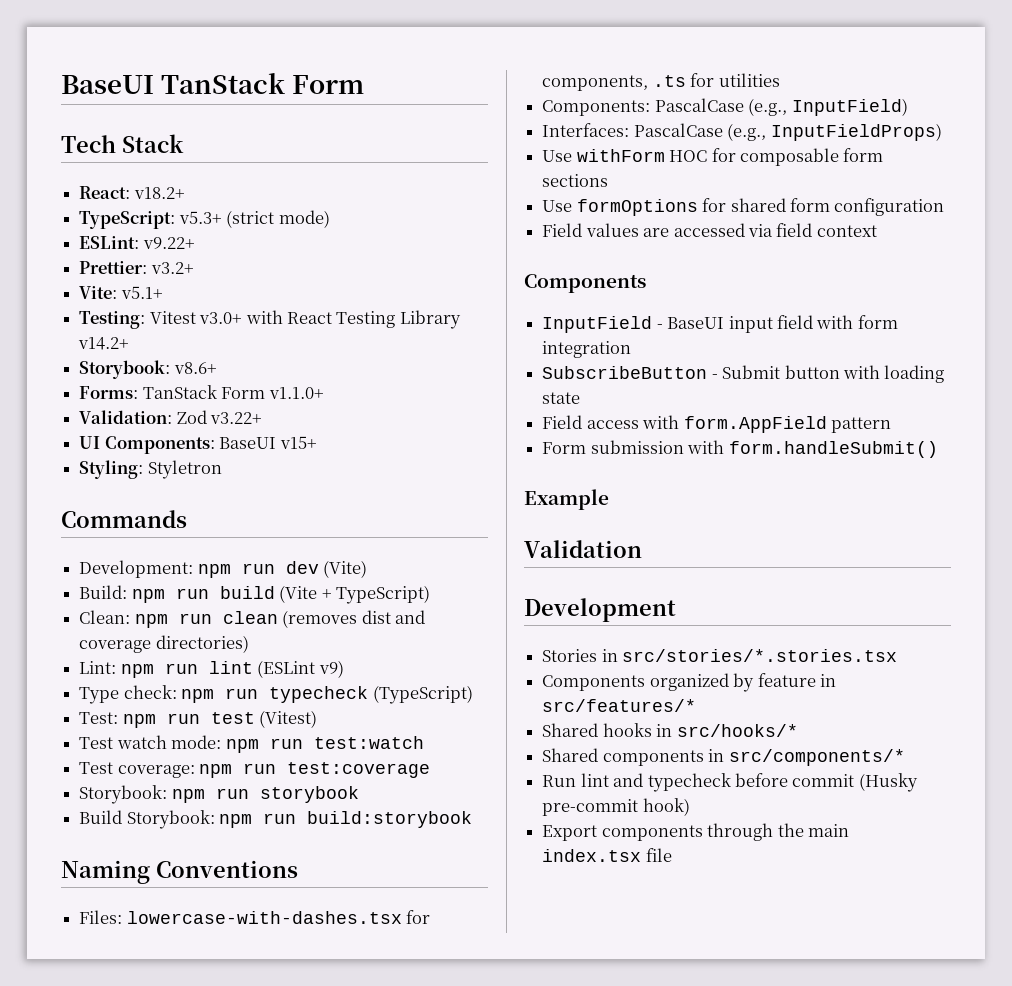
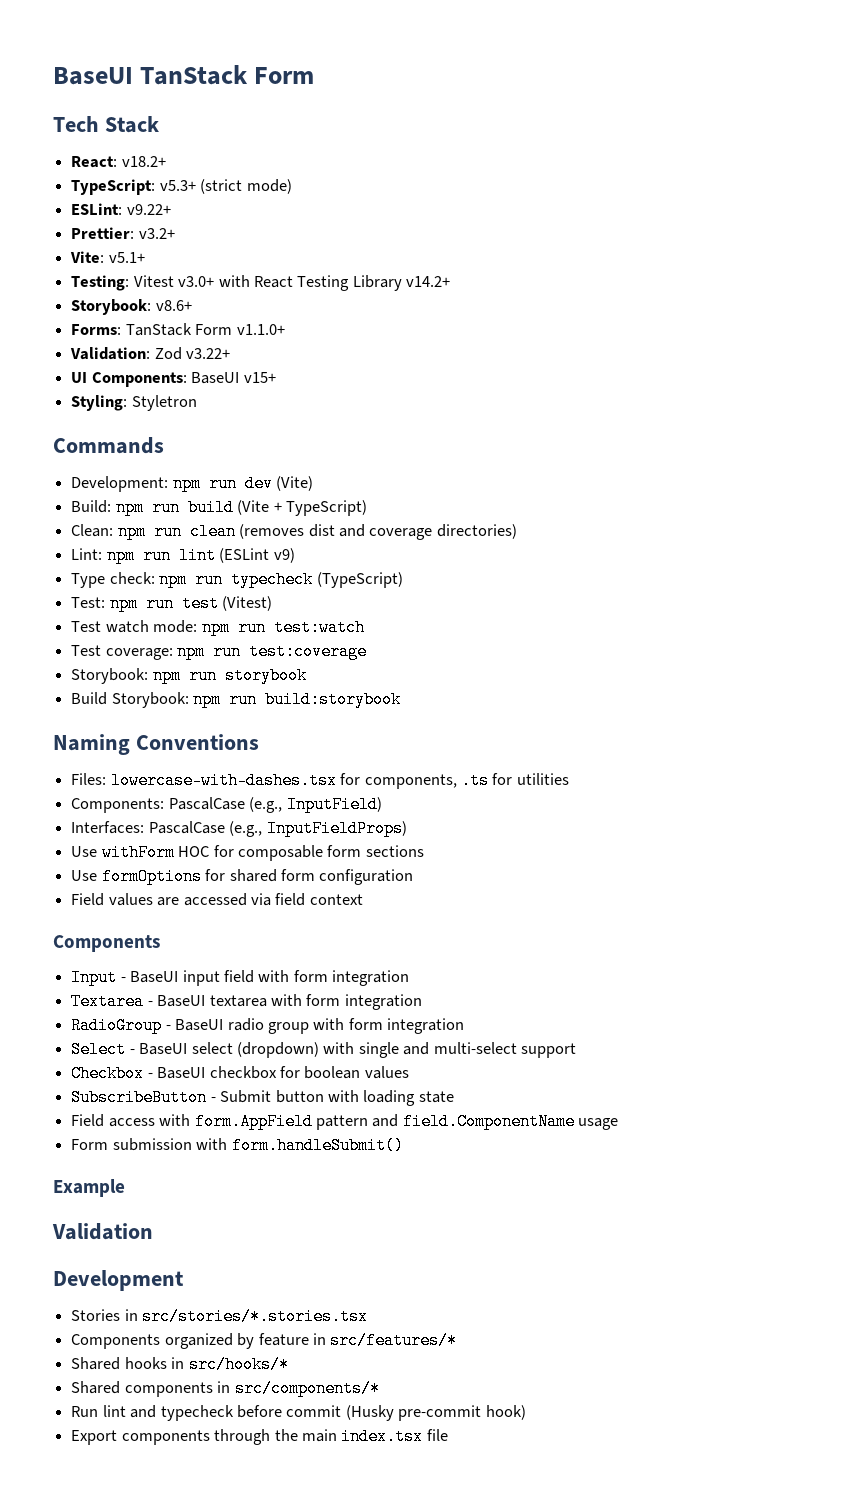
- InputField - BaseUI input field with form integration
+ Input - BaseUI input field with form integration
+ Textarea - BaseUI textarea with form integration
+ RadioGroup - BaseUI radio group with form integration
+ Select - BaseUI select (dropdown) with single and multi-select support
+ Checkbox - BaseUI checkbox for boolean values
- Field access with form.AppField pattern
+ Field access with form.AppField pattern and field.ComponentName usage

